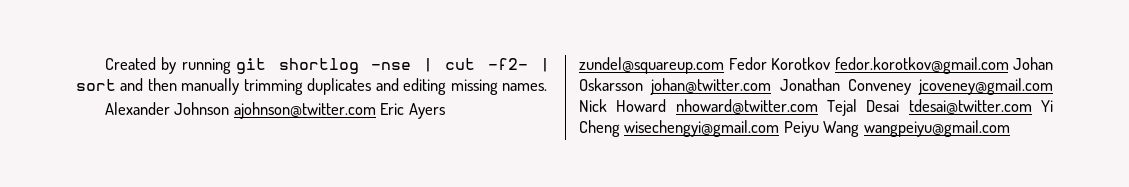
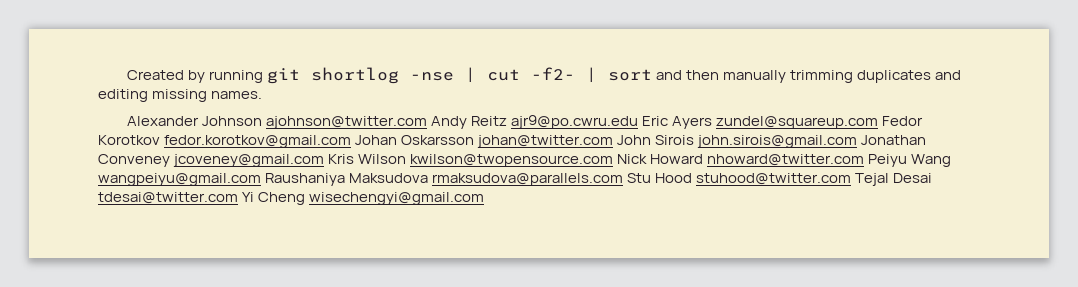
- Alexander Johnson ajohnson@twitter.com Eric Ayers zundel@squareup.com Fedor Korotkov fedor.korotkov@gmail.com Johan Oskarsson johan@twitter.com Jonathan Conveney jcoveney@gmail.com Nick Howard nhoward@twitter.com Tejal Desai tdesai@twitter.com Yi Cheng wisechengyi@gmail.com Peiyu Wang wangpeiyu@gmail.com
+ Alexander Johnson ajohnson@twitter.com Andy Reitz ajr9@po.cwru.edu Eric Ayers zundel@squareup.com Fedor Korotkov fedor.korotkov@gmail.com Johan Oskarsson johan@twitter.com John Sirois john.sirois@gmail.com Jonathan Conveney jcoveney@gmail.com Kris Wilson kwilson@twopensource.com Nick Howard nhoward@twitter.com Peiyu Wang wangpeiyu@gmail.com Raushaniya Maksudova rmaksudova@parallels.com Stu Hood stuhood@twitter.com Tejal Desai tdesai@twitter.com Yi Cheng wisechengyi@gmail.com

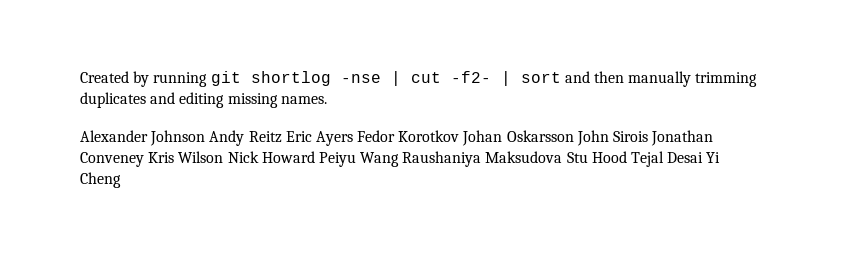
- Alexander Johnson ajohnson@twitter.com Andy Reitz ajr9@po.cwru.edu Eric Ayers zundel@squareup.com Fedor Korotkov fedor.korotkov@gmail.com Johan Oskarsson johan@twitter.com John Sirois john.sirois@gmail.com Jonathan Conveney jcoveney@gmail.com Kris Wilson kwilson@twopensource.com Nick Howard nhoward@twitter.com Peiyu Wang wangpeiyu@gmail.com Raushaniya Maksudova rmaksudova@parallels.com Stu Hood stuhood@twitter.com Tejal Desai tdesai@twitter.com Yi Cheng wisechengyi@gmail.com
+ Alexander Johnson Andy Reitz Eric Ayers Fedor Korotkov Johan Oskarsson John Sirois Jonathan Conveney Kris Wilson Nick Howard Peiyu Wang Raushaniya Maksudova Stu Hood Tejal Desai Yi Cheng

